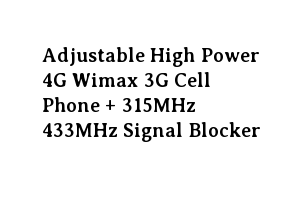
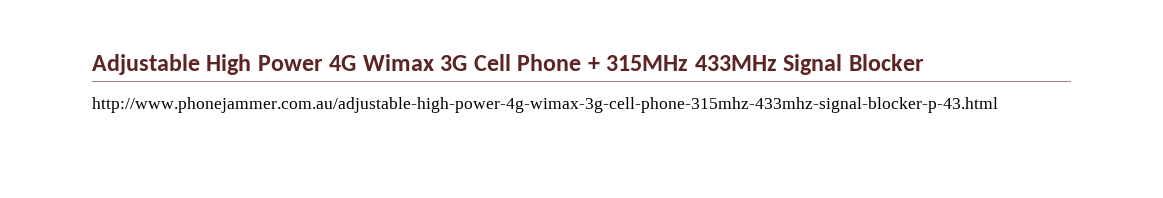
+ http://www.phonejammer.com.au/adjustable-high-power-4g-wimax-3g-cell-phone-315mhz-433mhz-signal-blocker-p-43.html

